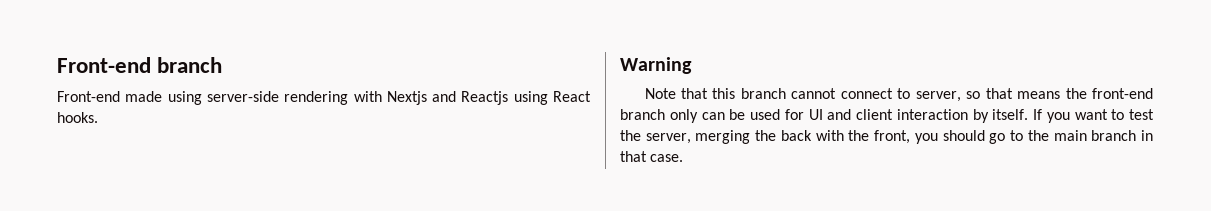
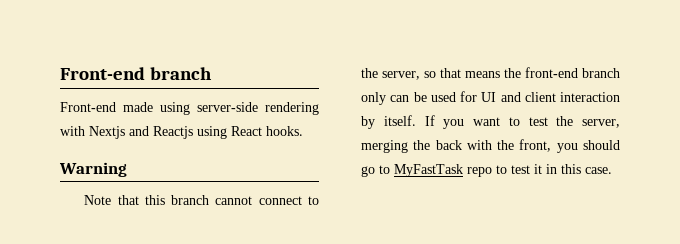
- Note that this branch cannot connect to server, so that means the front-end branch only can be used for UI and client interaction by itself.
+ Note that this branch cannot connect to the server, so that means the front-end branch only can be used for UI and client interaction by itself.
- If you want to test the server, merging the back with the front, you should go to the main branch in that case.
+ If you want to test the server, merging the back with the front, you should go to MyFastTask repo to test it in this case.

